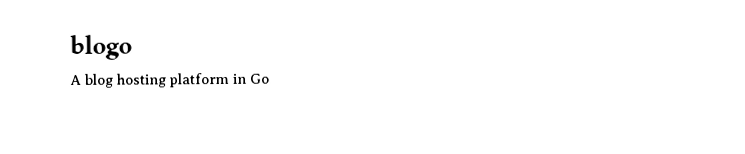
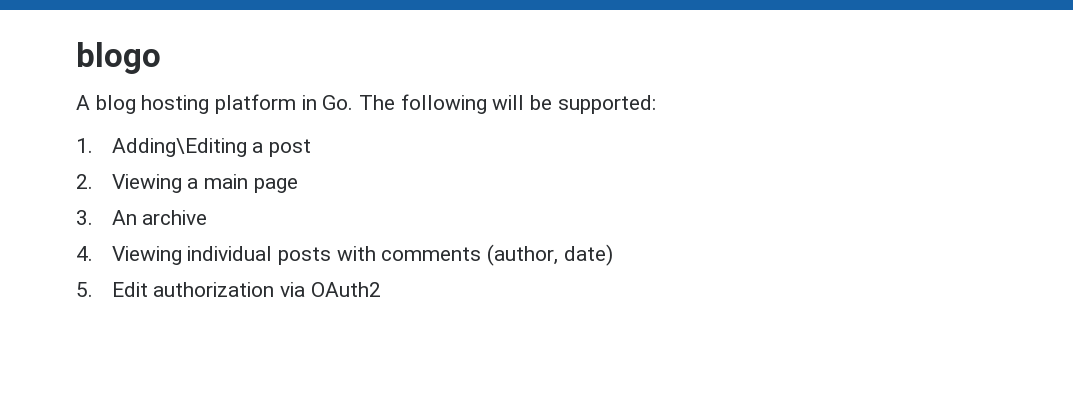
- A blog hosting platform in Go
+ A blog hosting platform in Go. The following will be supported:
+ 1. Adding\Editing a post
+ 2. Viewing a main page
+ 3. An archive
+ 4. Viewing individual posts with comments (author, date)
+ 5. Edit authorization via OAuth2

